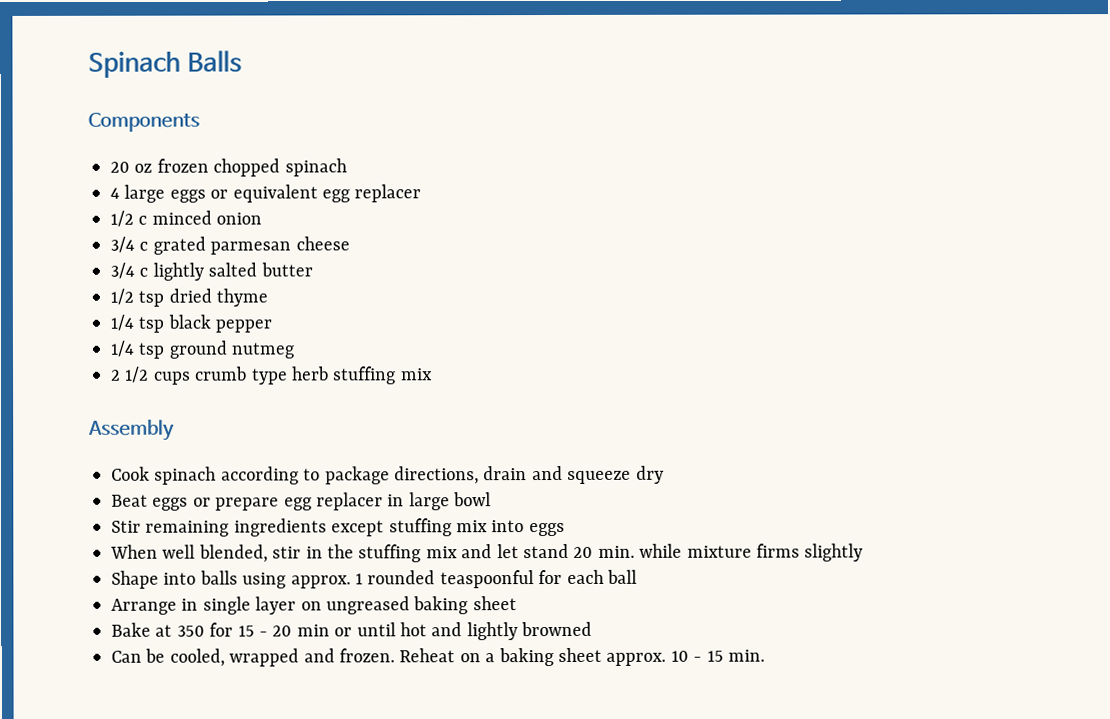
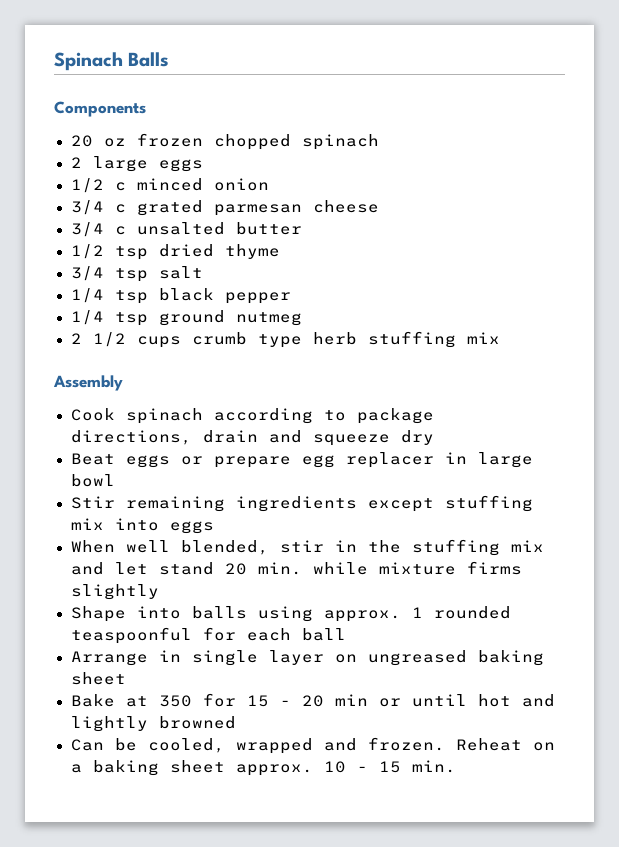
- 4 large eggs or equivalent egg replacer
+ 2 large eggs
- 3/4 c lightly salted butter
+ 3/4 c unsalted butter
+ 3/4 tsp salt

